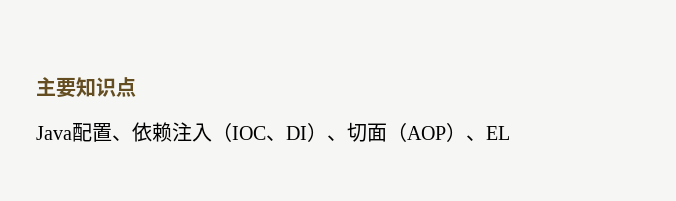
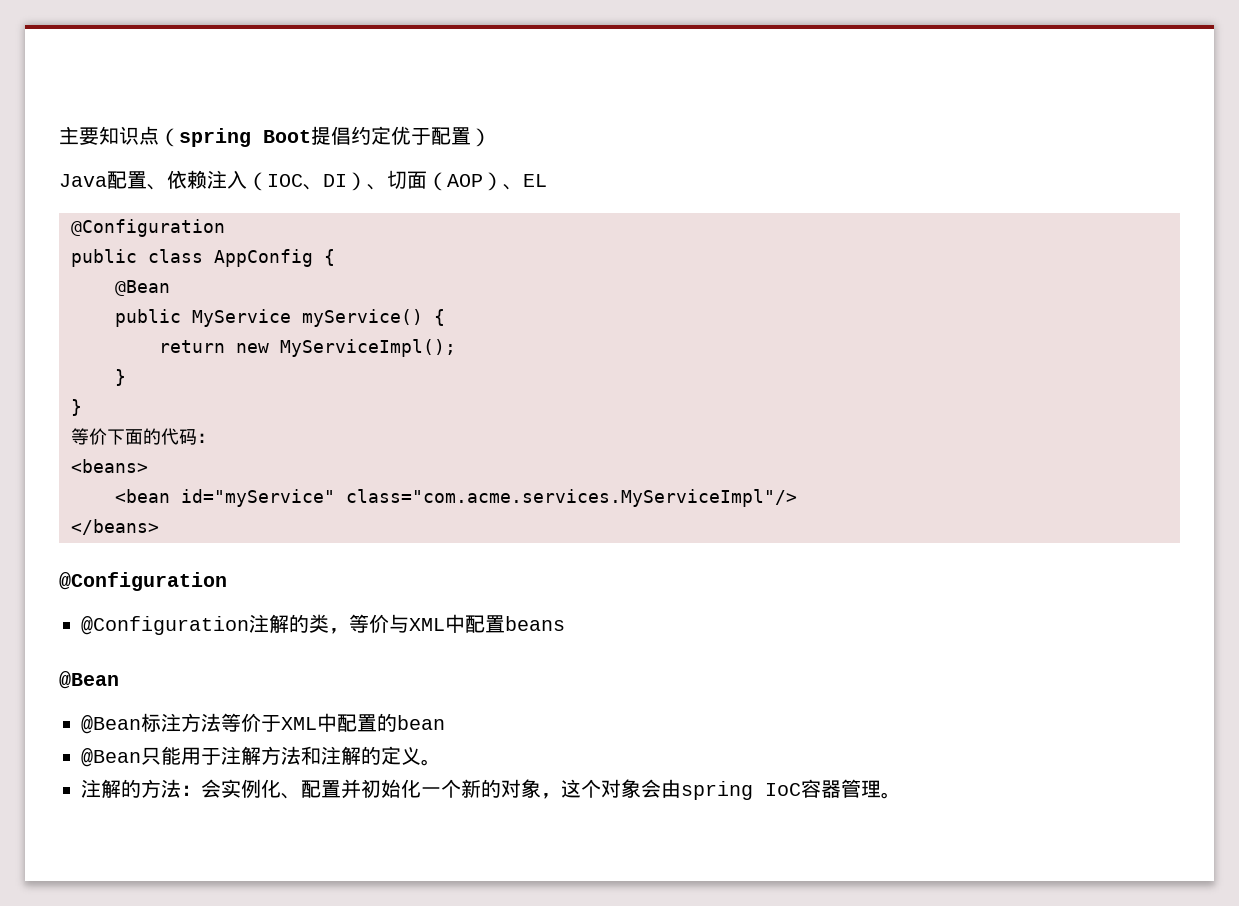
- 主要知识点
+ 主要知识点（spring Boot提倡约定优于配置）
  Java配置、依赖注入（IOC、DI）、切面（AOP）、EL
+ @Configuration
+ public class AppConfig {
+ @Bean
+ public MyService myService() {
+ return new MyServiceImpl();
+ }
+ }
+ 等价下面的代码：
+ <beans>
+ <bean id="myService" class="com.acme.services.MyServiceImpl"/>
+ </beans>
+ @Configuration
+ @Configuration注解的类，等价与XML中配置beans
+ @Bean
+ @Bean标注方法等价于XML中配置的bean
+ @Bean只能用于注解方法和注解的定义。
+ 注解的方法：会实例化、配置并初始化一个新的对象，这个对象会由spring IoC容器管理。

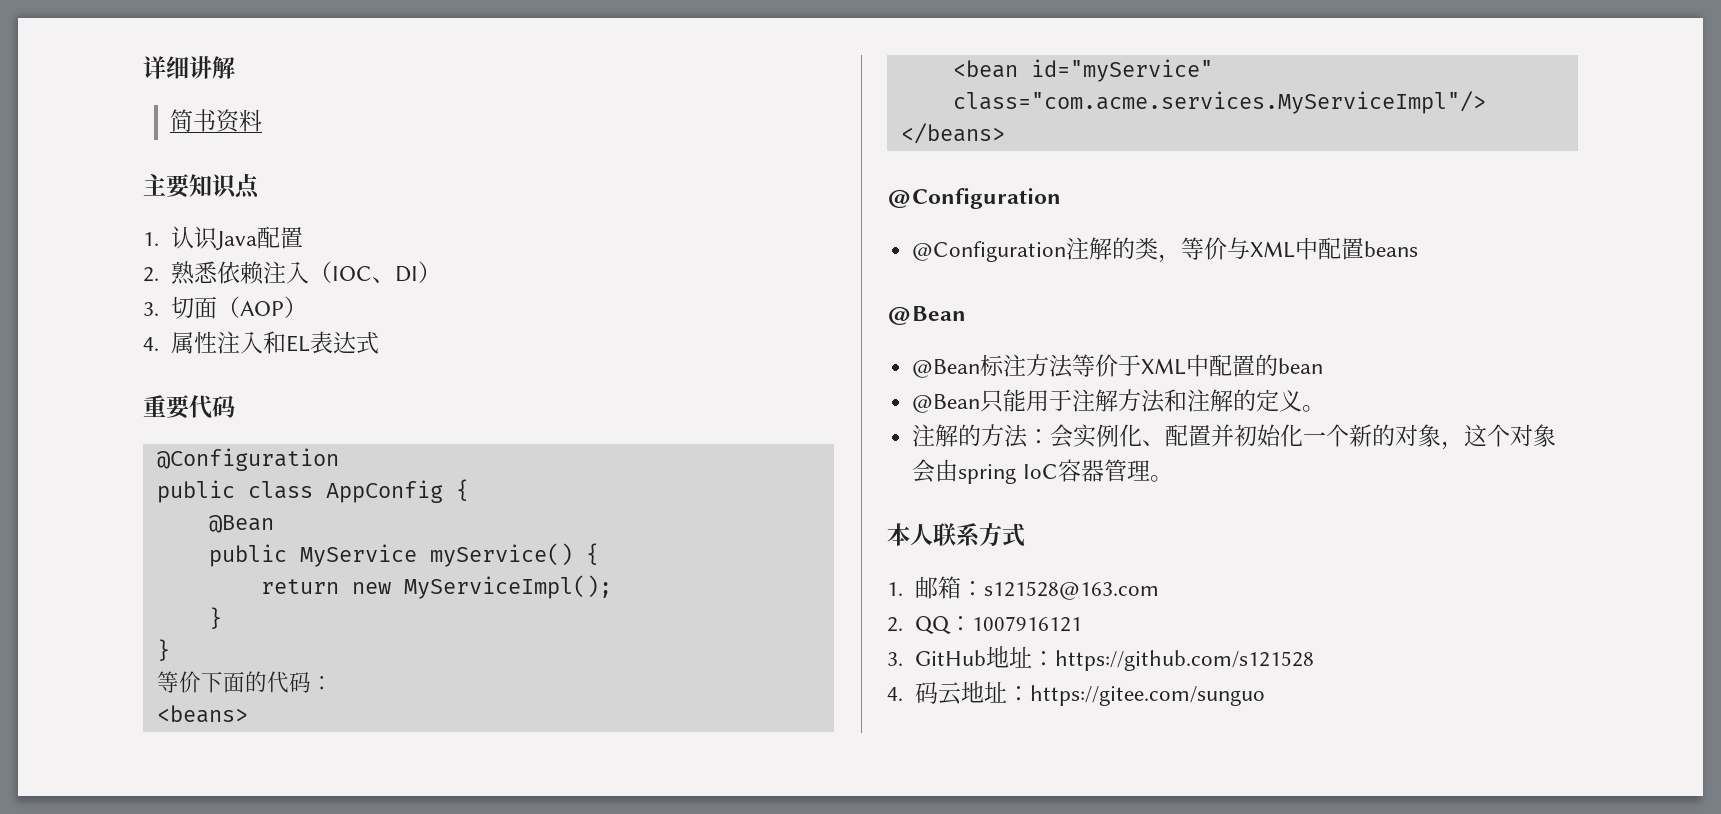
+ 详细讲解
+ 简书资料
- 主要知识点（spring Boot提倡约定优于配置）
- Java配置、依赖注入（IOC、DI）、切面（AOP）、EL
+ 主要知识点
+ 1.认识Java配置
+ 2.熟悉依赖注入（IOC、DI）
+ 3.切面（AOP）
+ 4.属性注入和EL表达式
+ 重要代码
+ 本人联系方式
+ 1.邮箱：s121528@163.com
+ 2. QQ：1007916121
+ 3. GitHub地址：https://github.com/s121528
+ 4.码云地址：https://gitee.com/sunguo

